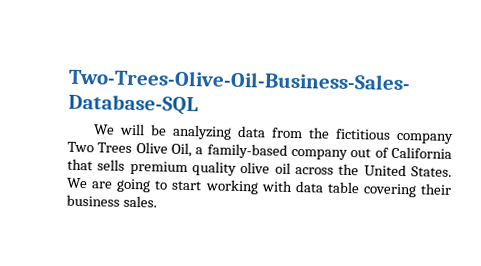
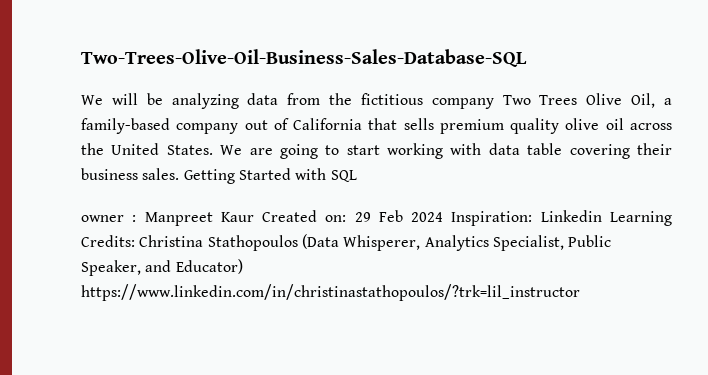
+ Getting Started with SQL
+ owner : Manpreet Kaur Created on: 29 Feb 2024 Inspiration: Linkedin Learning Credits: Christina Stathopoulos (Data Whisperer, Analytics Specialist, Public Speaker, and Educator) https://www.linkedin.com/in/christinastathopoulos/?trk=lil_instructor

